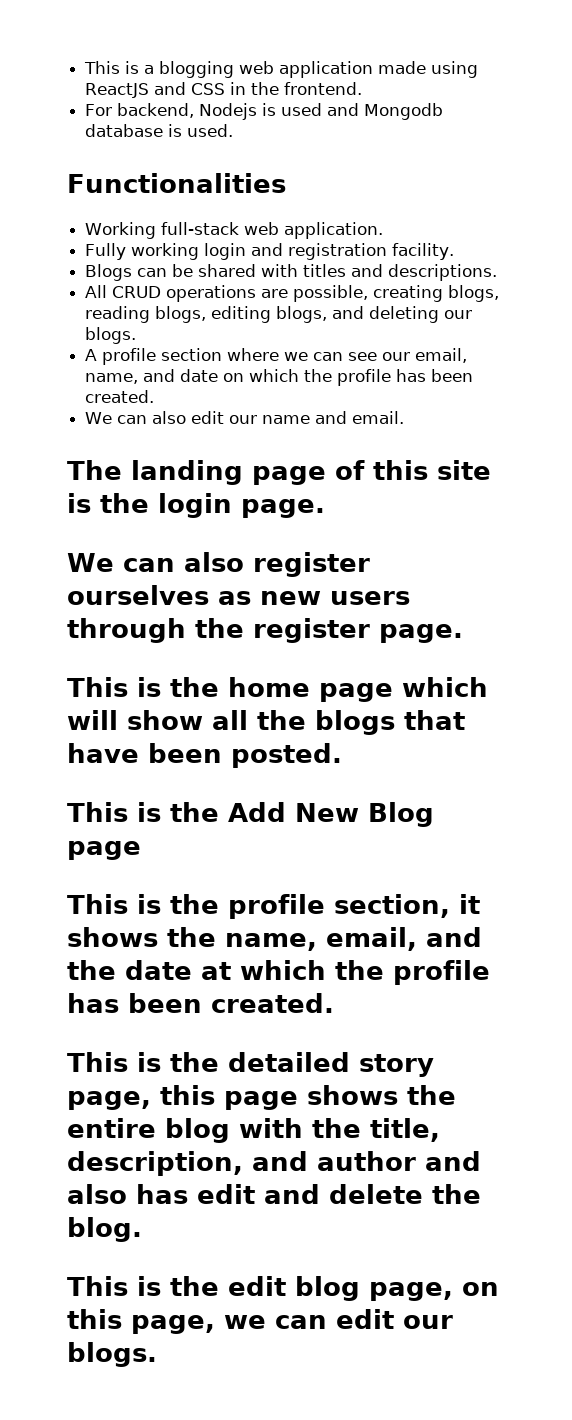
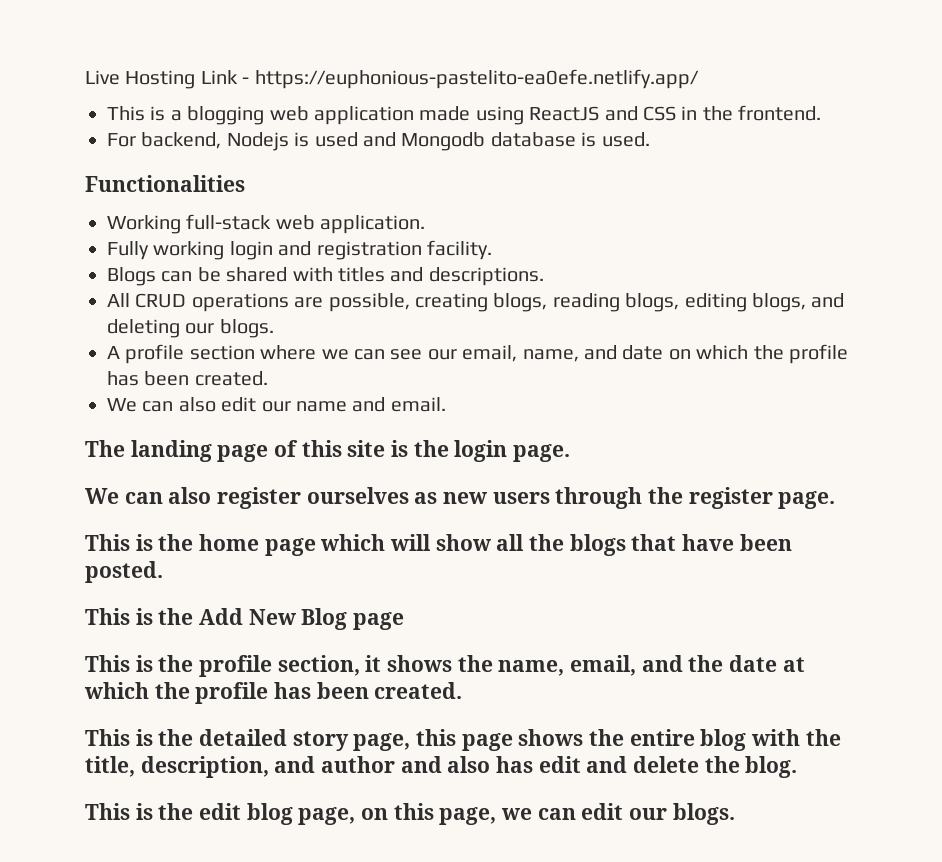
+ Live Hosting Link - https://euphonious-pastelito-ea0efe.netlify.app/

